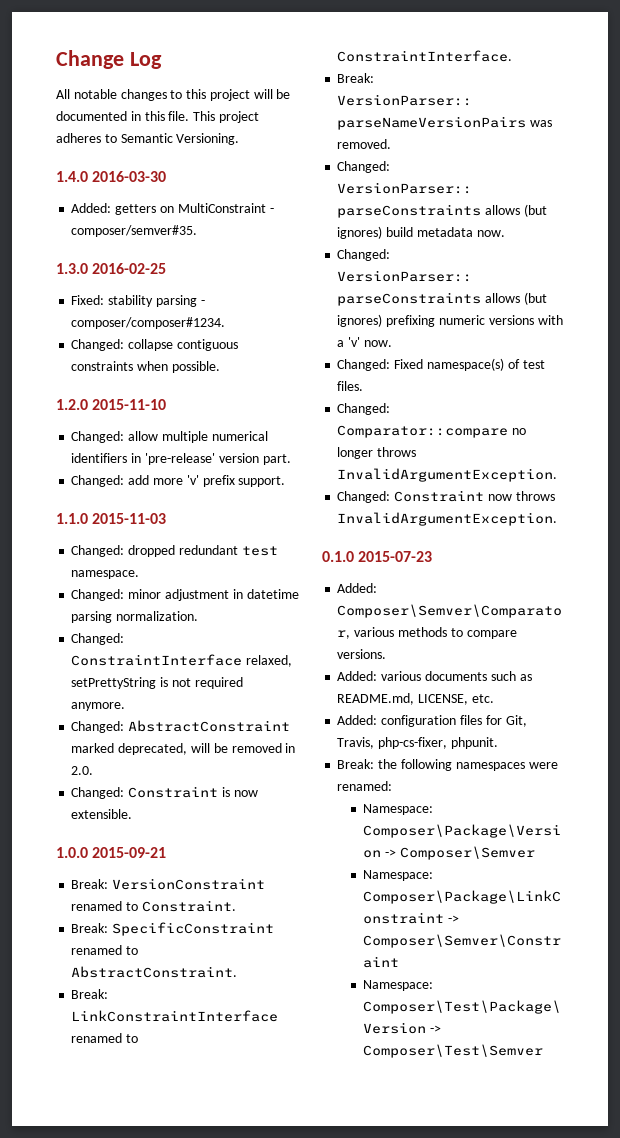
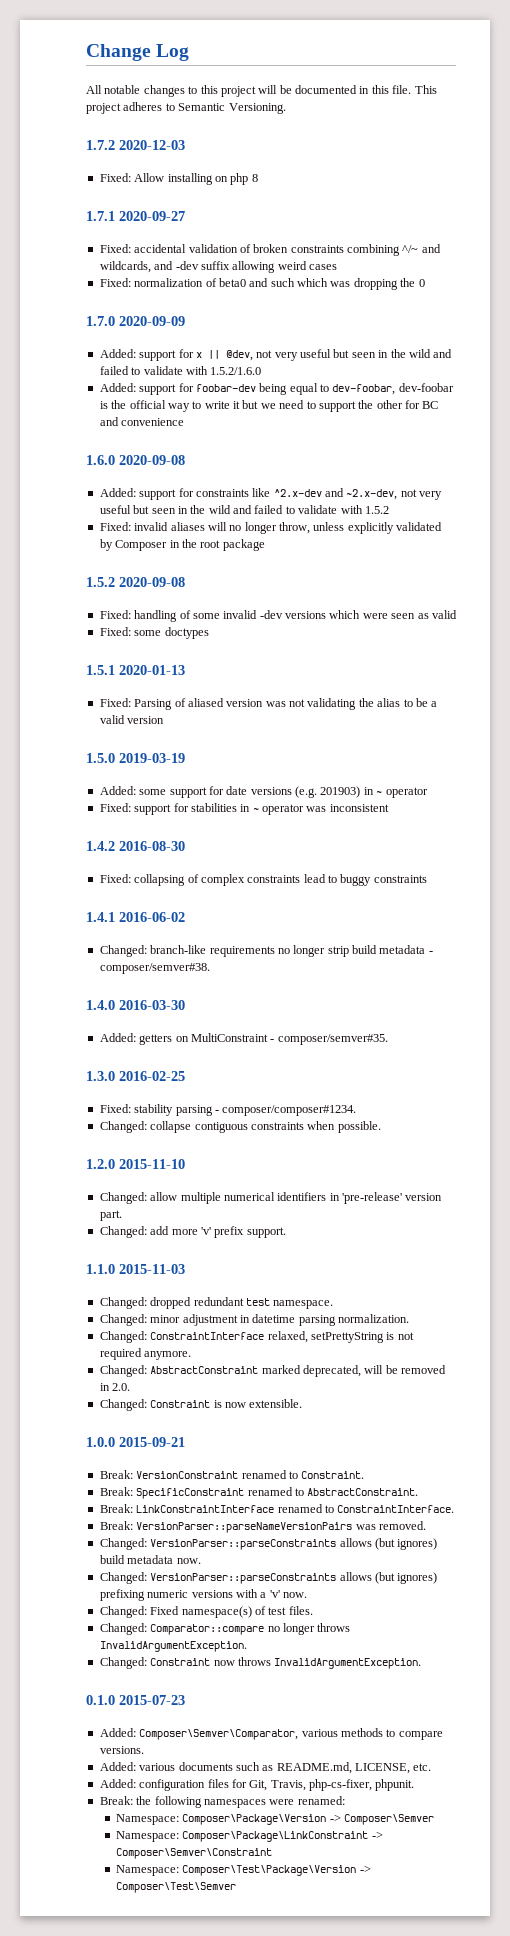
+ 1.7.2 2020-12-03
+ Fixed: Allow installing on php 8
+ 1.7.1 2020-09-27
+ Fixed: accidental validation of broken constraints combining ^/~ and wildcards, and -dev suffix allowing weird cases
+ Fixed: normalization of beta0 and such which was dropping the 0
+ 1.7.0 2020-09-09
+ Added: support for x || @dev, not very useful but seen in the wild and failed to validate with 1.5.2/1.6.0
+ Added: support for foobar-dev being equal to dev-foobar, dev-foobar is the official way to write it but we need to support the other for BC and convenience
+ 1.6.0 2020-09-08
+ Added: support for constraints like ^2.x-dev and ~2.x-dev, not very useful but seen in the wild and failed to validate with 1.5.2
+ Fixed: invalid aliases will no longer throw, unless explicitly validated by Composer in the root package
+ 1.5.2 2020-09-08
+ Fixed: handling of some invalid -dev versions which were seen as valid
+ Fixed: some doctypes
+ 1.5.1 2020-01-13
+ Fixed: Parsing of aliased version was not validating the alias to be a valid version
+ 1.5.0 2019-03-19
+ Added: some support for date versions (e.g. 201903) in ~ operator
+ Fixed: support for stabilities in ~ operator was inconsistent
+ 1.4.2 2016-08-30
+ Fixed: collapsing of complex constraints lead to buggy constraints
+ 1.4.1 2016-06-02
+ Changed: branch-like requirements no longer strip build metadata - composer/semver#38.

